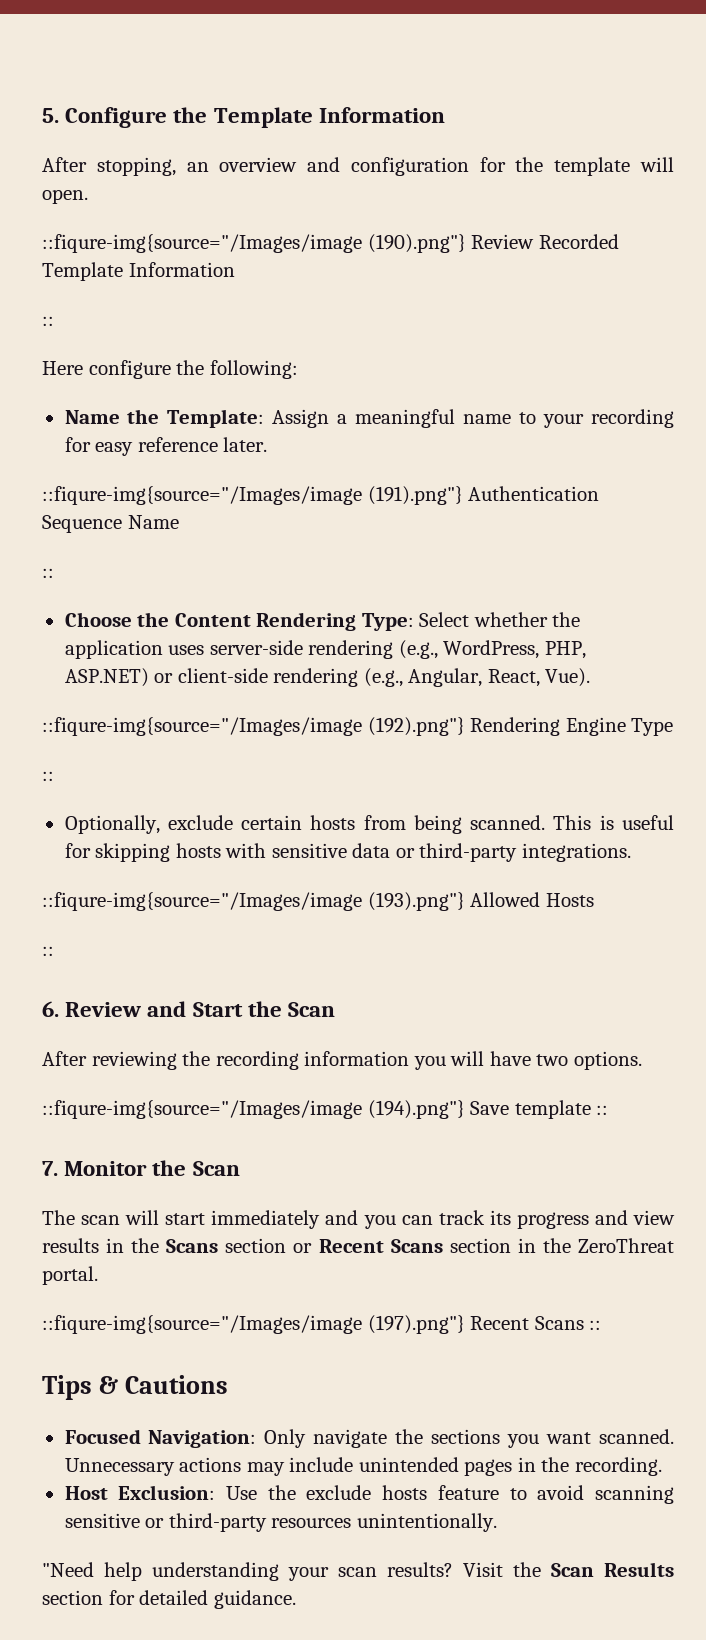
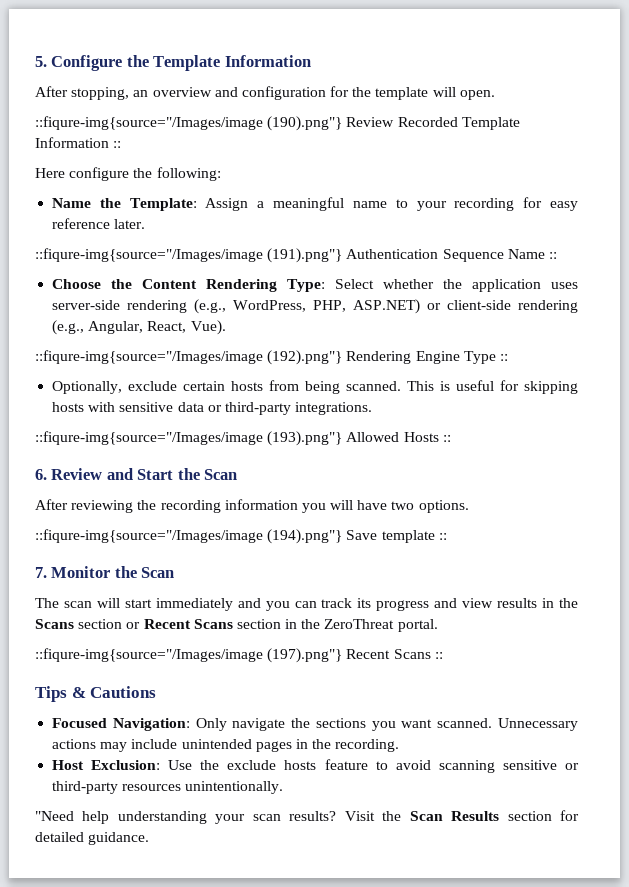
- ::fiqure-img{source="/Images/image (190).png"} Review Recorded Template Information
- ::
+ ::fiqure-img{source="/Images/image (190).png"} Review Recorded Template Information ::
- ::fiqure-img{source="/Images/image (191).png"} Authentication Sequence Name
- ::
+ ::fiqure-img{source="/Images/image (191).png"} Authentication Sequence Name ::
- ::fiqure-img{source="/Images/image (192).png"} Rendering Engine Type
- ::
+ ::fiqure-img{source="/Images/image (192).png"} Rendering Engine Type ::
- ::fiqure-img{source="/Images/image (193).png"} Allowed Hosts
- ::
+ ::fiqure-img{source="/Images/image (193).png"} Allowed Hosts ::

